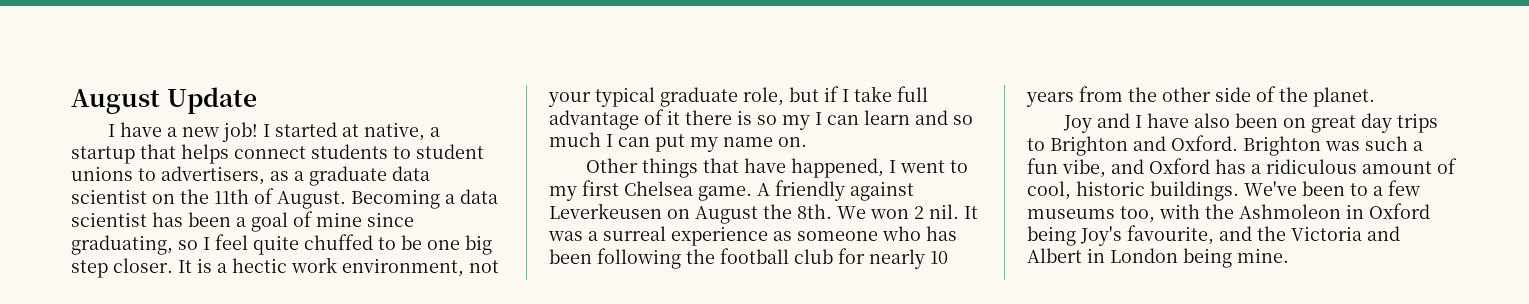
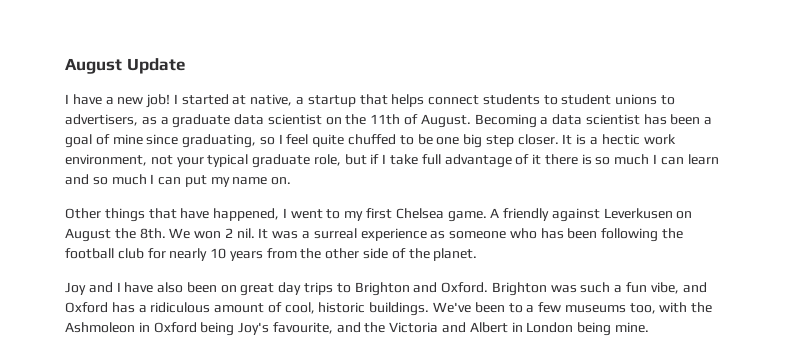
- It is a hectic work environment, not your typical graduate role, but if I take full advantage of it there is so my I can learn and so much I can put my name on.
+ It is a hectic work environment, not your typical graduate role, but if I take full advantage of it there is so much I can learn and so much I can put my name on.
- A friendly against Leverkeusen on August the 8th.
+ A friendly against Leverkusen on August the 8th.

